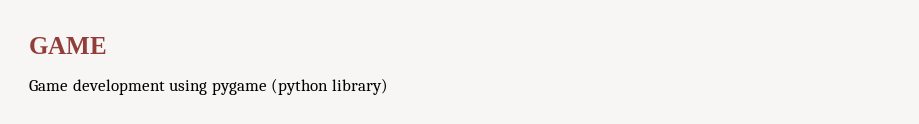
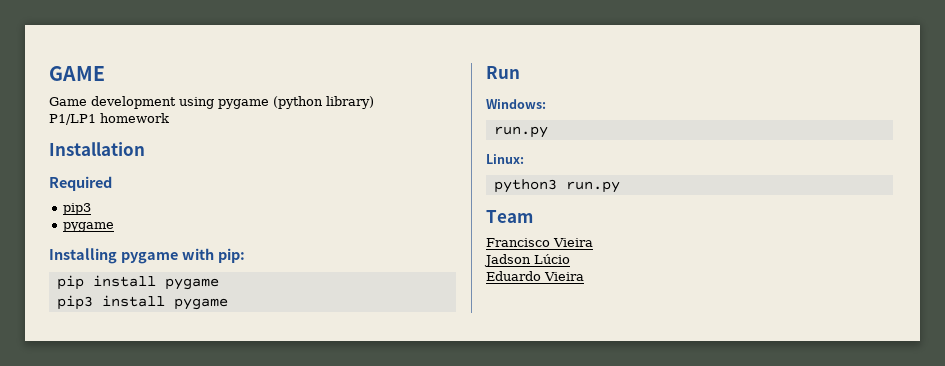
+ P1/LP1 homework
+ Installation
+ Required
+ pip3
+ pygame
+ Installing pygame with pip:
+ pip install pygame
+ pip3 install pygame
+ Run
+ Windows:
+ run.py
+ Linux:
+ python3 run.py
+ Team
+ Francisco Vieira
+ Jadson Lúcio
+ Eduardo Vieira

